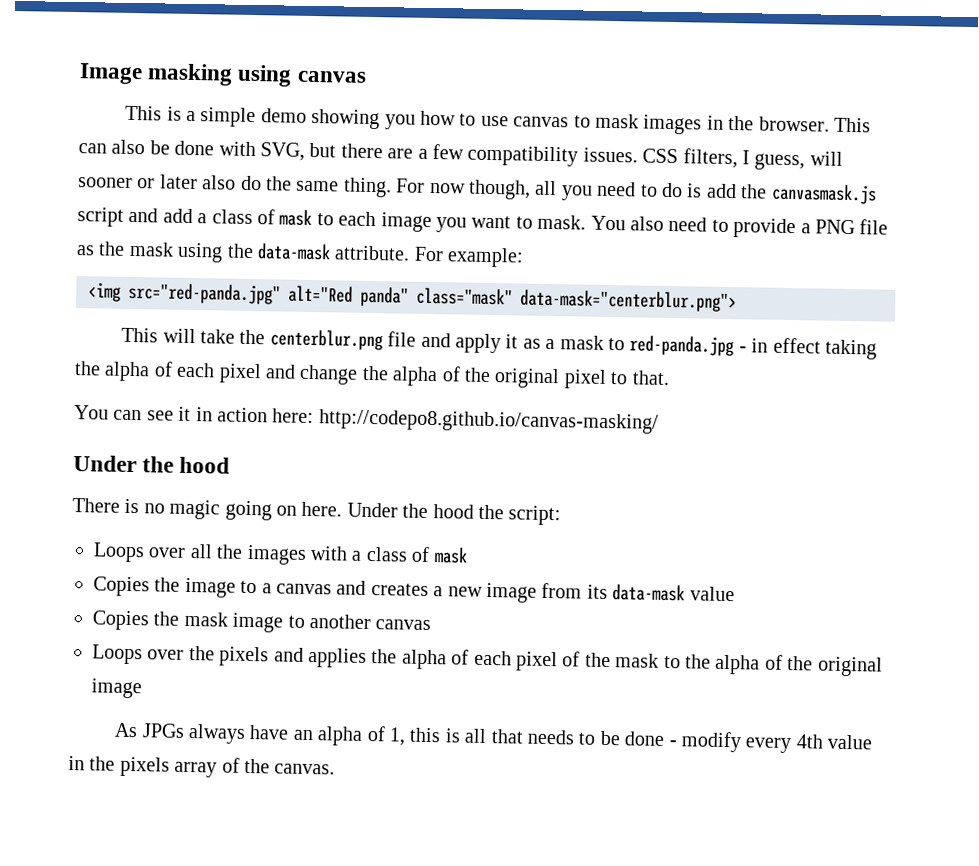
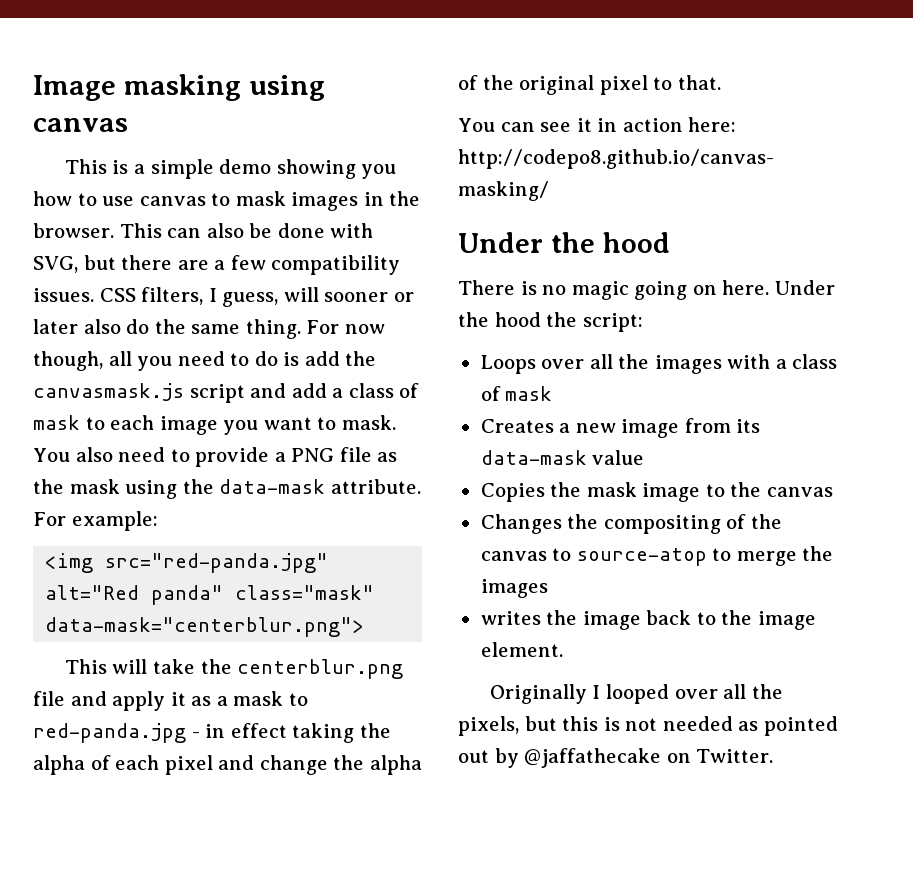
- Copies the image to a canvas and creates a new image from its data-mask value
+ Creates a new image from its data-mask value
- Copies the mask image to another canvas
- Loops over the pixels and applies the alpha of each pixel of the mask to the alpha of the original image
- As JPGs always have an alpha of 1, this is all that needs to be done - modify every 4th value in the pixels array of the canvas.
+ Copies the mask image to the canvas
+ Changes the compositing of the canvas to source-atop to merge the images
+ writes the image back to the image element.
+ Originally I looped over all the pixels, but this is not needed as pointed out by @jaffathecake on Twitter.

